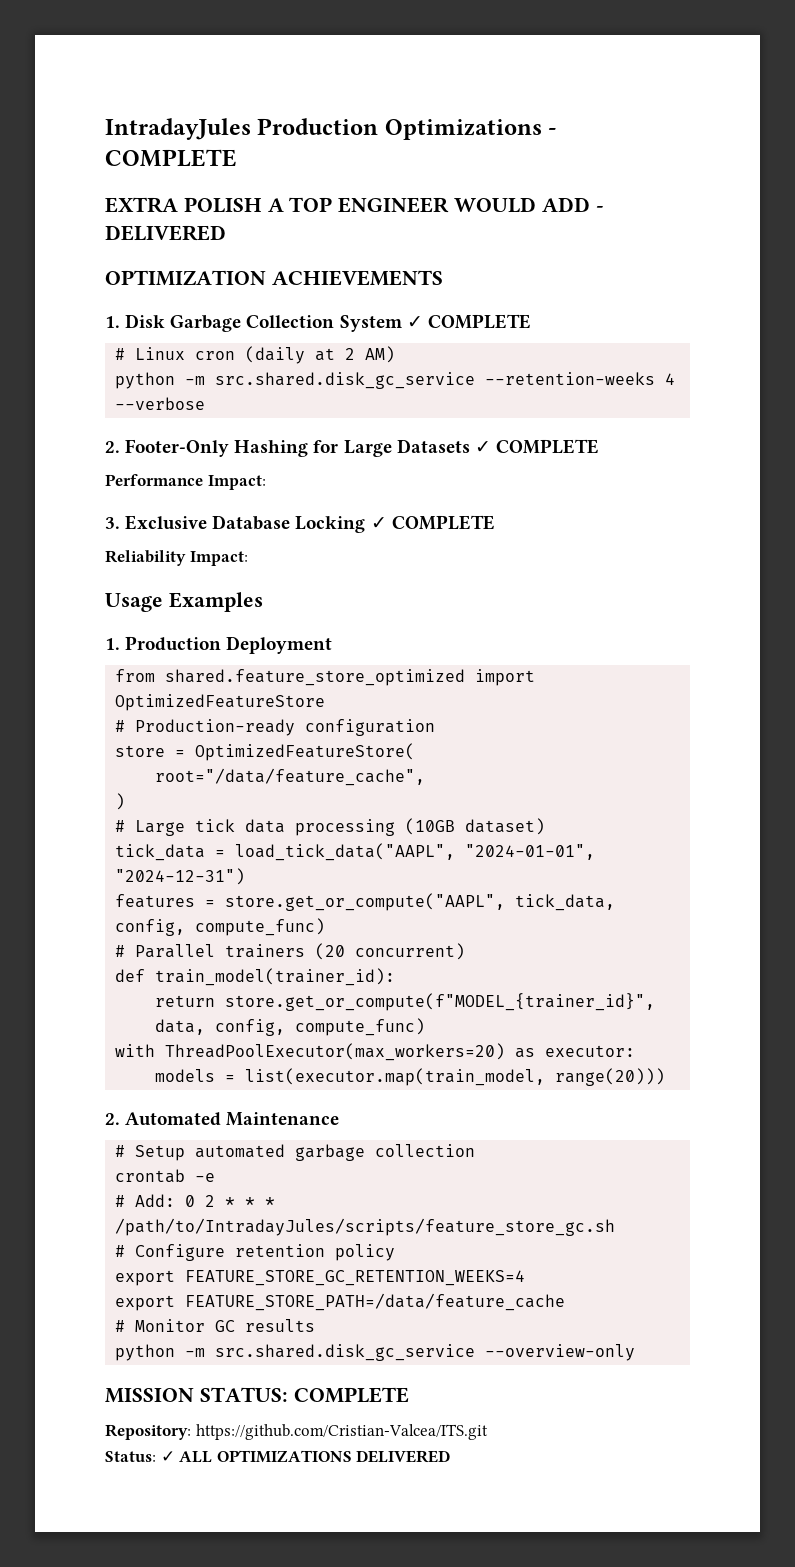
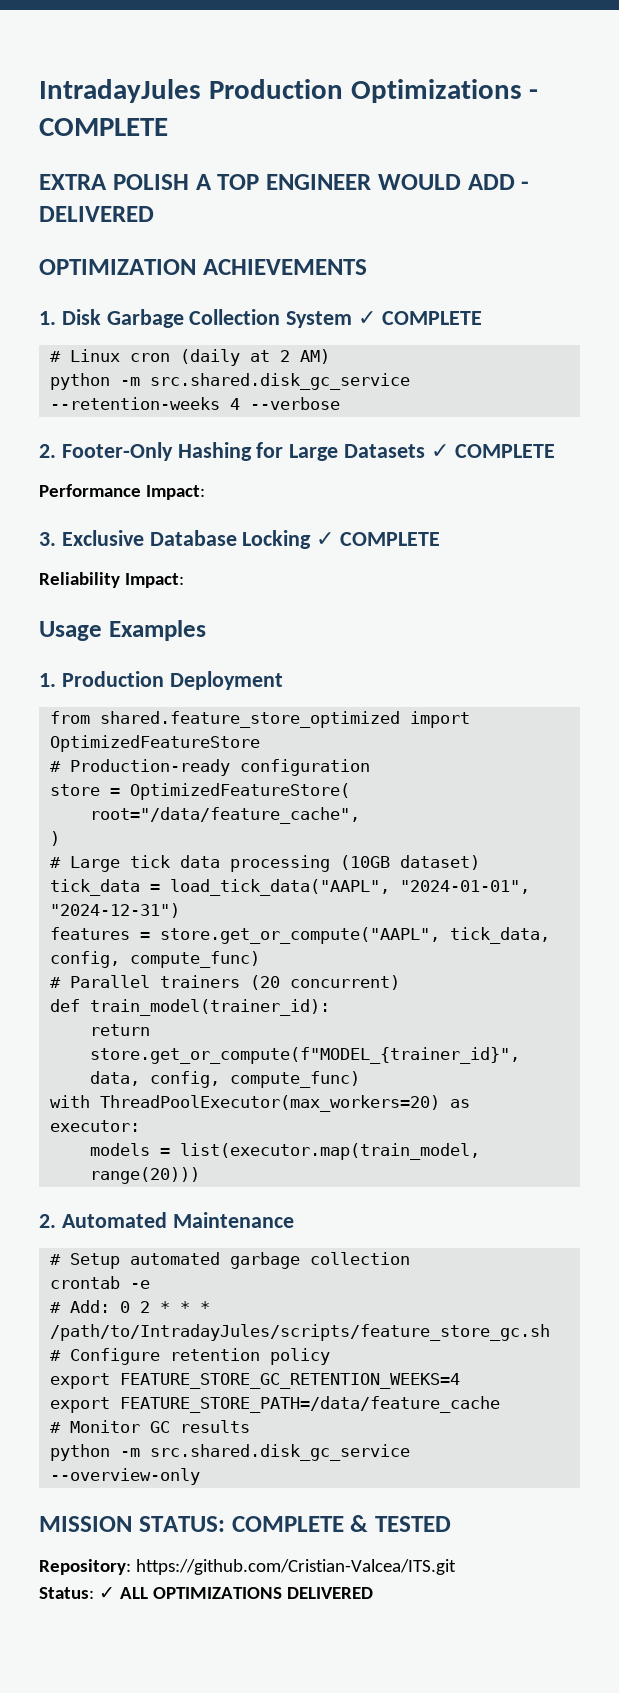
- MISSION STATUS: COMPLETE
+ MISSION STATUS: COMPLETE & TESTED

